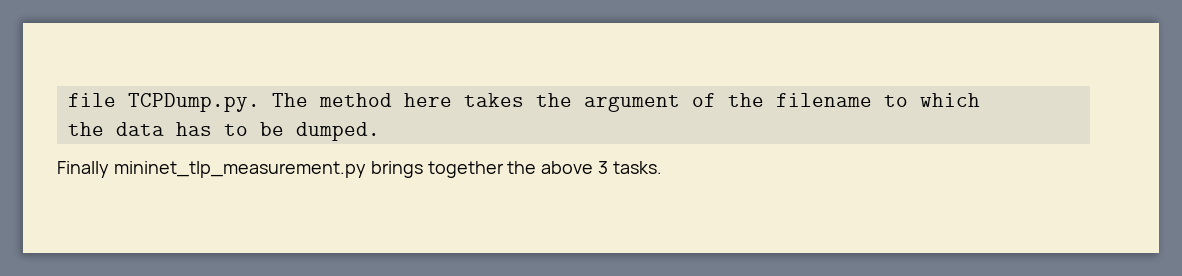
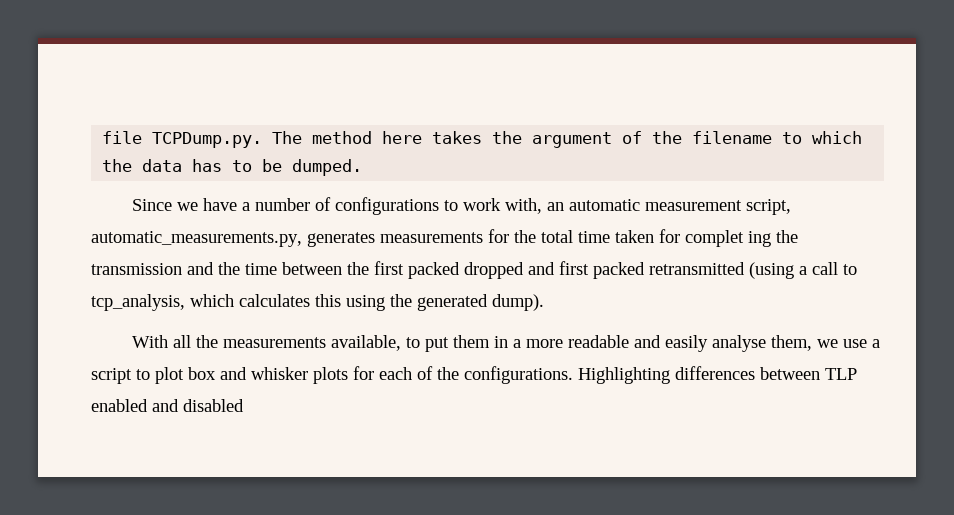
- Finally mininet_tlp_measurement.py brings together the above 3 tasks.
+ Since we have a number of configurations to work with, an automatic measurement script, automatic_measurements.py, generates measurements for the total time taken for complet ing the transmission and the time between the first packed dropped and first packed retransmitted (using a call to tcp_analysis, which calculates this using the generated dump).
+ With all the measurements available, to put them in a more readable and easily analyse them, we use a script to plot box and whisker plots for each of the configurations. Highlighting differences between TLP enabled and disabled

